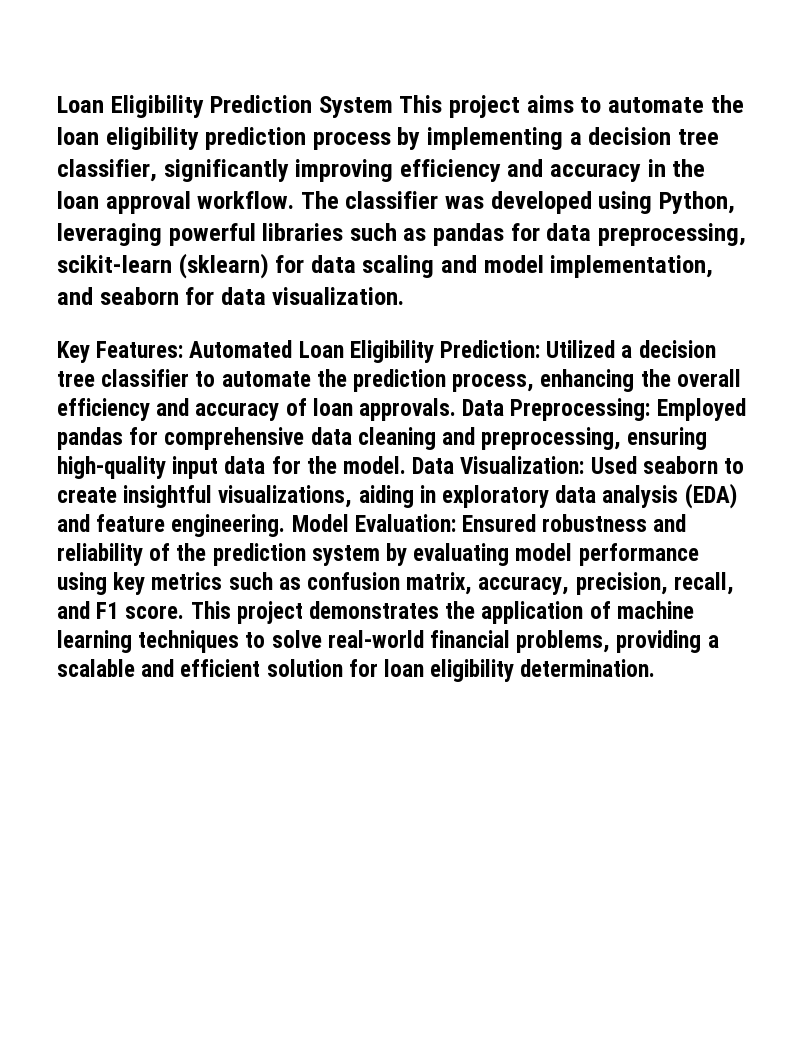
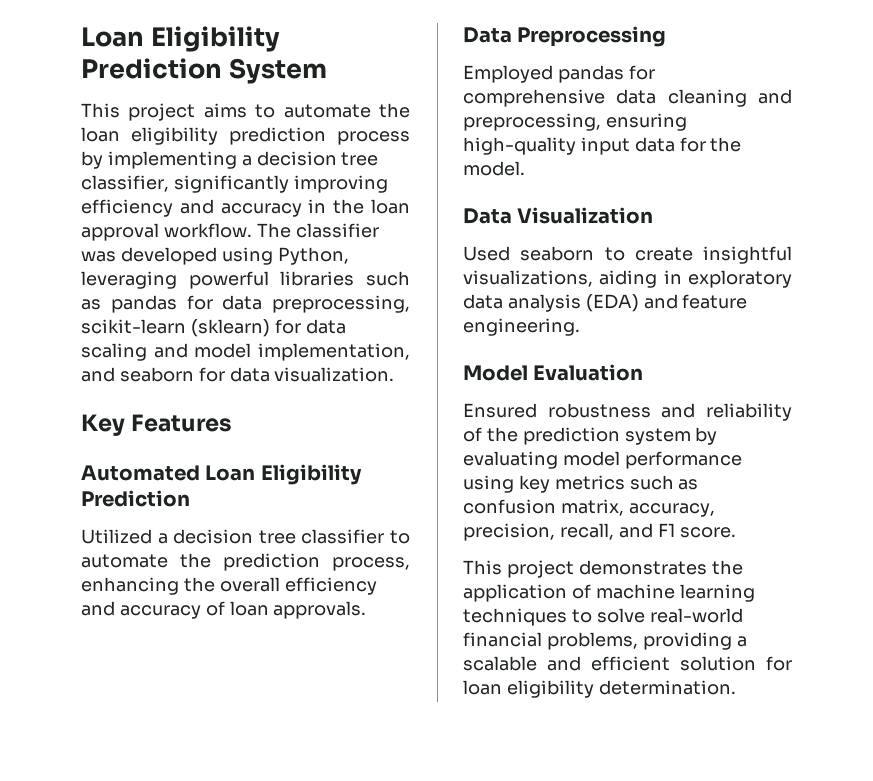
- Loan Eligibility Prediction System This project aims to automate the loan eligibility prediction process by implementing a decision tree classifier, significantly improving efficiency and accuracy in the loan approval workflow.
+ Loan Eligibility Prediction System
+ This project aims to automate the loan eligibility prediction process by implementing a decision tree classifier, significantly improving efficiency and accuracy in the loan approval workflow.
- Key Features: Automated Loan Eligibility Prediction: Utilized a decision tree classifier to automate the prediction process, enhancing the overall efficiency and accuracy of loan approvals. Data Preprocessing: Employed pandas for comprehensive data cleaning and preprocessing, ensuring high-quality input data for the model. Data Visualization: Used seaborn to create insightful visualizations, aiding in exploratory data analysis (EDA) and feature engineering. Model Evaluation: Ensured robustness and reliability of the prediction system by evaluating model performance using key metrics such as confusion matrix, accuracy, precision, recall, and F1 score. This project demonstrates the application of machine learning techniques to solve real-world financial problems, providing a scalable and efficient solution for loan eligibility determination.
+ Key Features
+ Automated Loan Eligibility Prediction
+ Utilized a decision tree classifier to automate the prediction process, enhancing the overall efficiency and accuracy of loan approvals.
+ Data Preprocessing
+ Employed pandas for comprehensive data cleaning and preprocessing, ensuring high-quality input data for the model.
+ Data Visualization
+ Used seaborn to create insightful visualizations, aiding in exploratory data analysis (EDA) and feature engineering.
+ Model Evaluation
+ Ensured robustness and reliability of the prediction system by evaluating model performance using key metrics such as confusion matrix, accuracy, precision, recall, and F1 score.
+ This project demonstrates the application of machine learning techniques to solve real-world financial problems, providing a scalable and efficient solution for loan eligibility determination.

